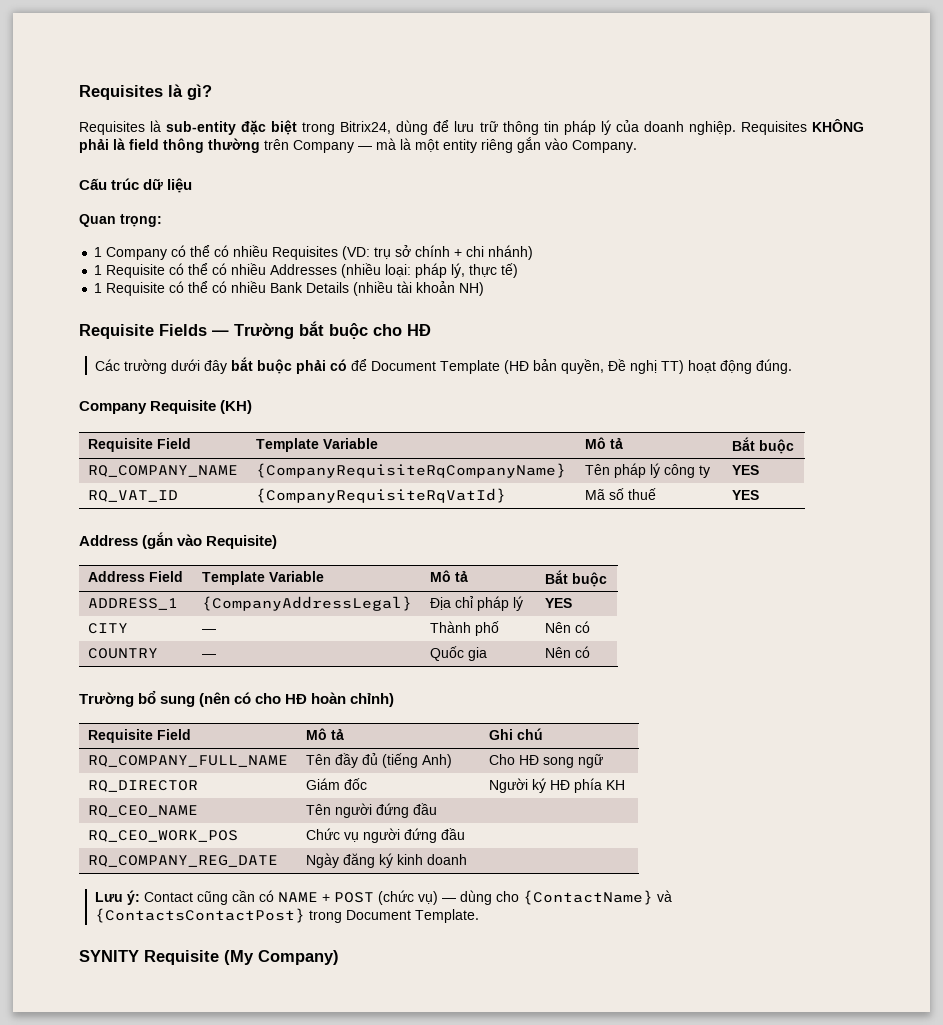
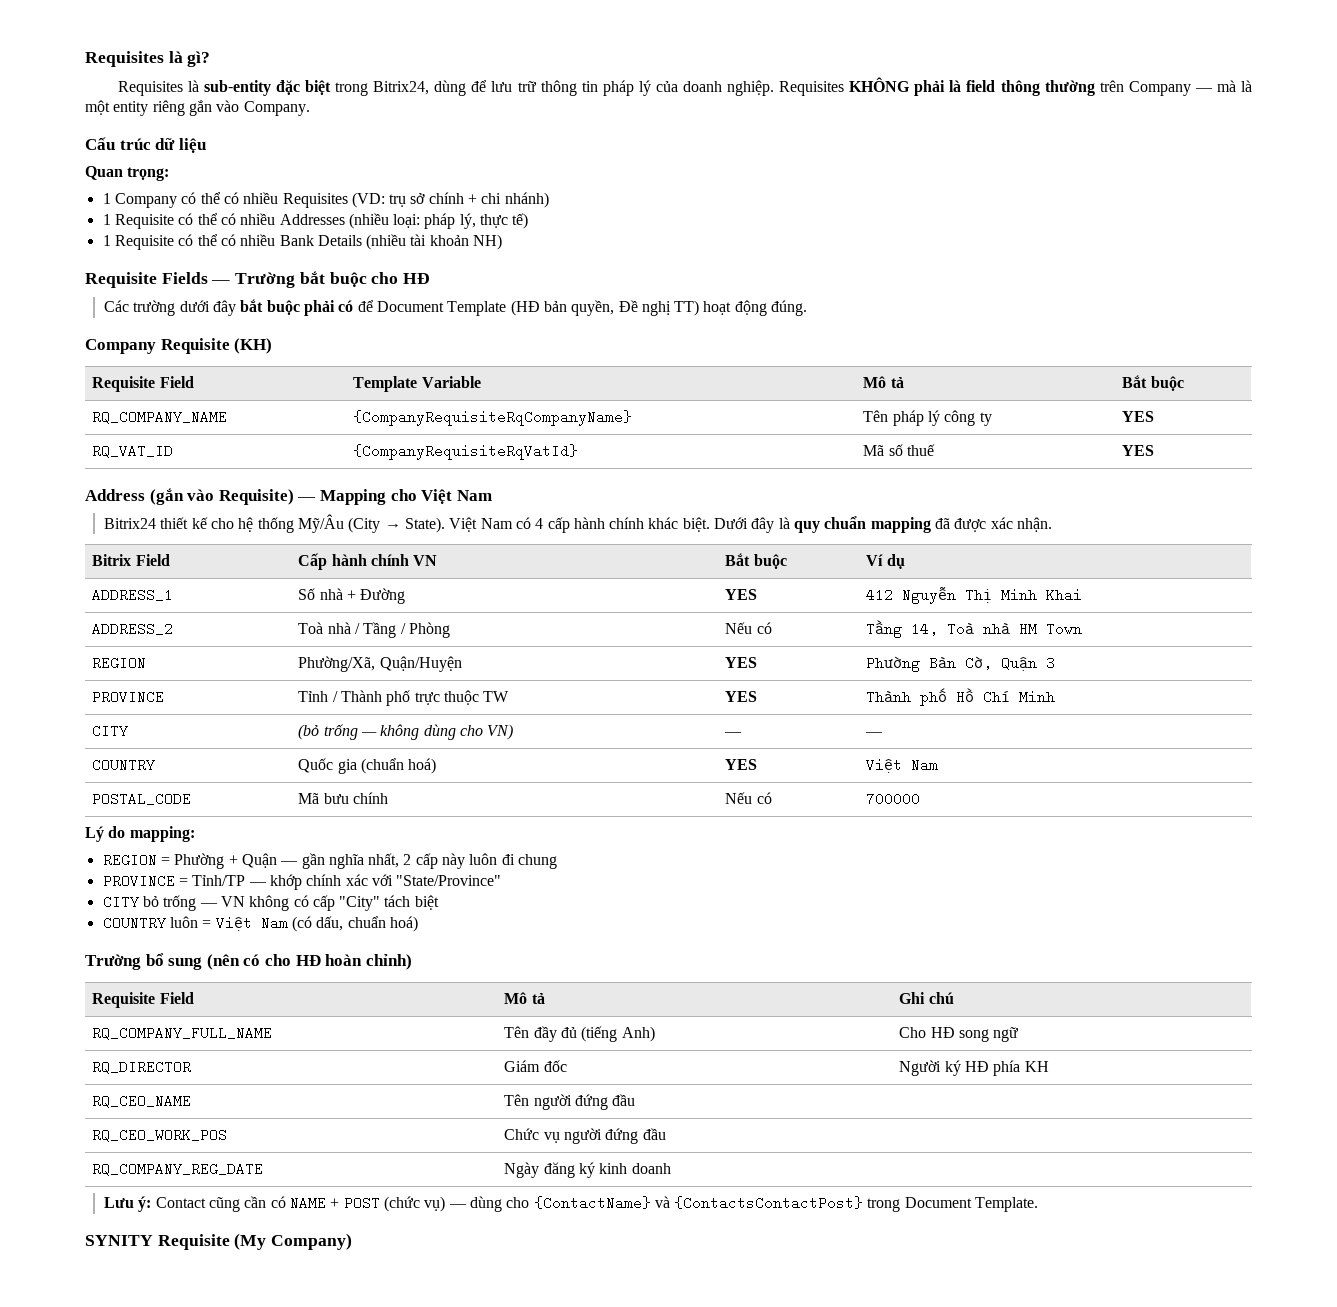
- Address (gắn vào Requisite)
- Address Field | Template Variable | Mô tả | Bắt buộc
+ Address (gắn vào Requisite) — Mapping cho Việt Nam
+ Bitrix24 thiết kế cho hệ thống Mỹ/Âu (City → State). Việt Nam có 4 cấp hành chính khác biệt. Dưới đây là quy chuẩn mapping đã được xác nhận.
+ Bitrix Field | Cấp hành chính VN | Bắt buộc | Ví dụ
- ADDRESS_1 | {CompanyAddressLegal} | Địa chỉ pháp lý | YES
- CITY | — | Thành phố | Nên có
- COUNTRY | — | Quốc gia | Nên có
+ ADDRESS_1 | Số nhà + Đường | YES | 412 Nguyễn Thị Minh Khai
+ ADDRESS_2 | Toà nhà / Tầng / Phòng | Nếu có | Tầng 14, Toà nhà HM Town
+ REGION | Phường/Xã, Quận/Huyện | YES | Phường Bàn Cờ, Quận 3
+ PROVINCE | Tỉnh / Thành phố trực thuộc TW | YES | Thành phố Hồ Chí Minh
+ CITY | (bỏ trống — không dùng cho VN) | — | —
+ COUNTRY | Quốc gia (chuẩn hoá) | YES | Việt Nam
+ POSTAL_CODE | Mã bưu chính | Nếu có | 700000
+ Lý do mapping:
+ REGION = Phường + Quận — gần nghĩa nhất, 2 cấp này luôn đi chung
+ PROVINCE = Tỉnh/TP — khớp chính xác với "State/Province"
+ CITY bỏ trống — VN không có cấp "City" tách biệt
+ COUNTRY luôn = Việt Nam (có dấu, chuẩn hoá)

